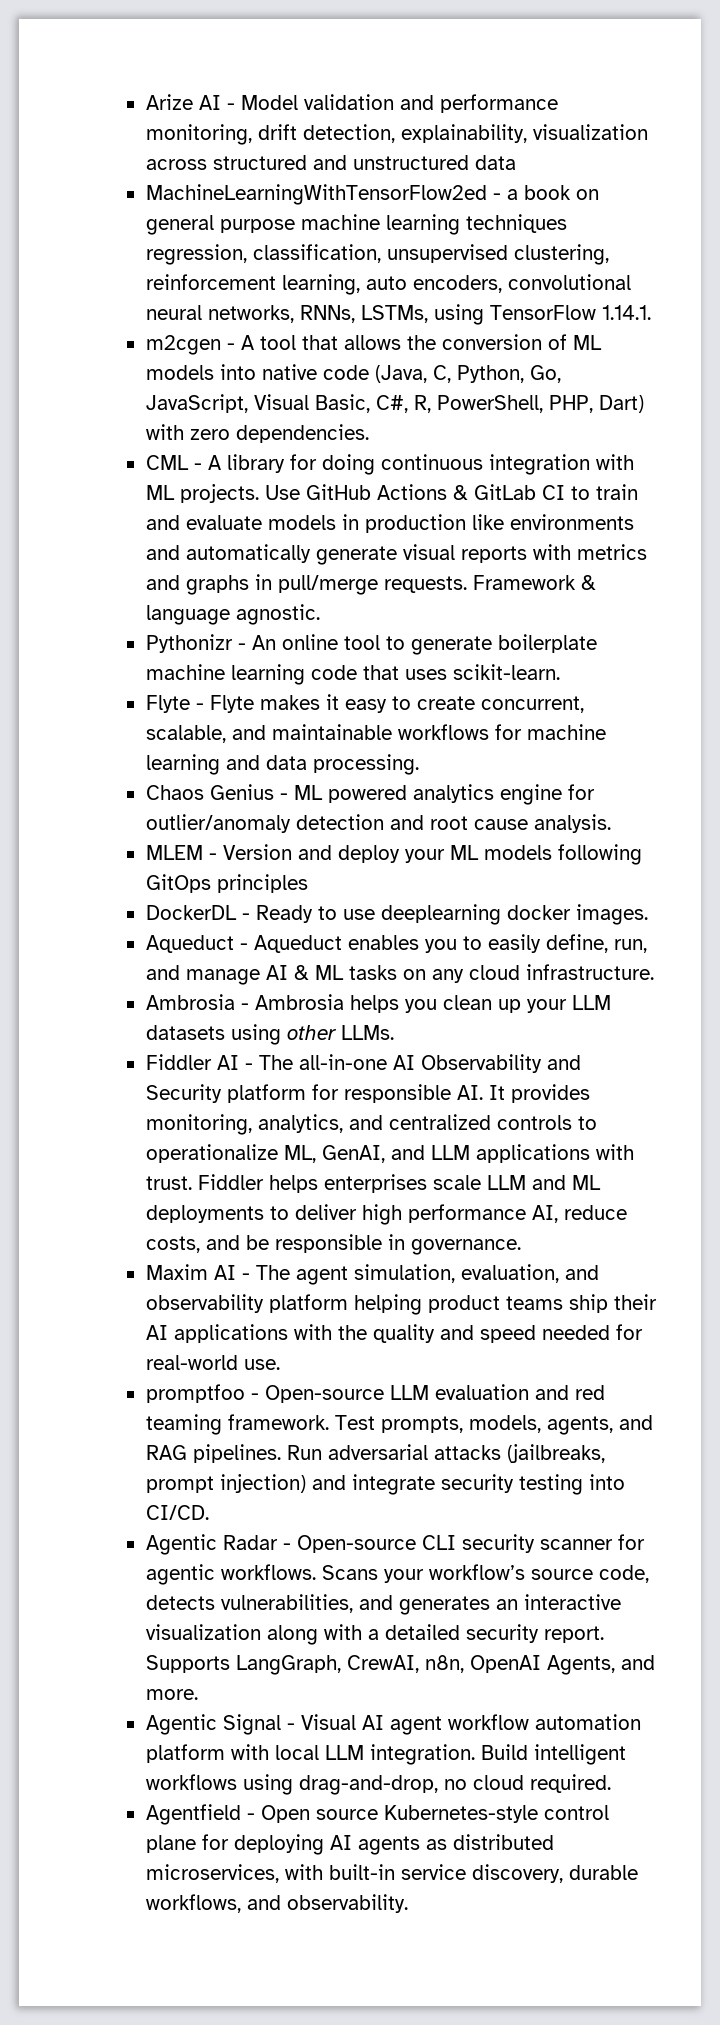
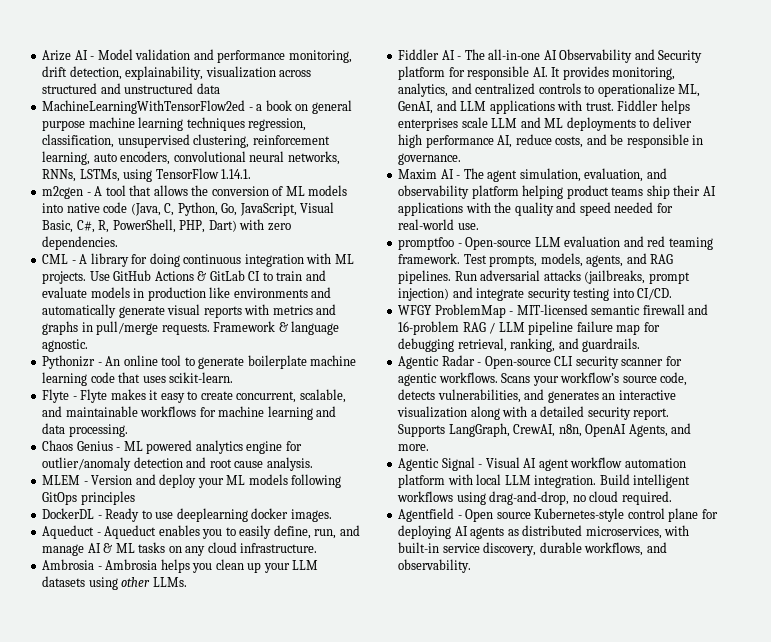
+ WFGY ProblemMap - MIT-licensed semantic firewall and 16-problem RAG / LLM pipeline failure map for debugging retrieval, ranking, and guardrails.

